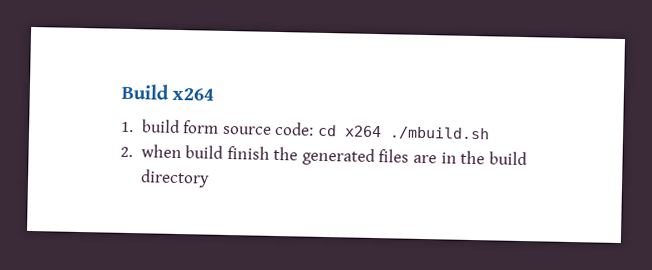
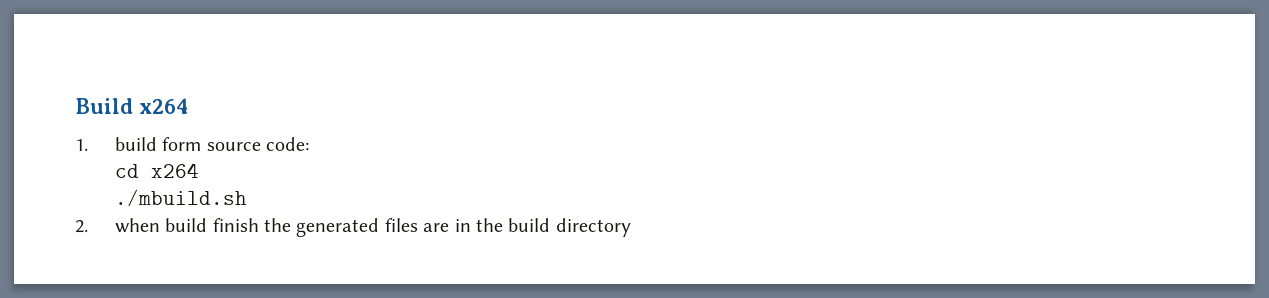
- 1. build form source code: cd x264 ./mbuild.sh
+ 1. build form source code:
+ cd x264
+ ./mbuild.sh

